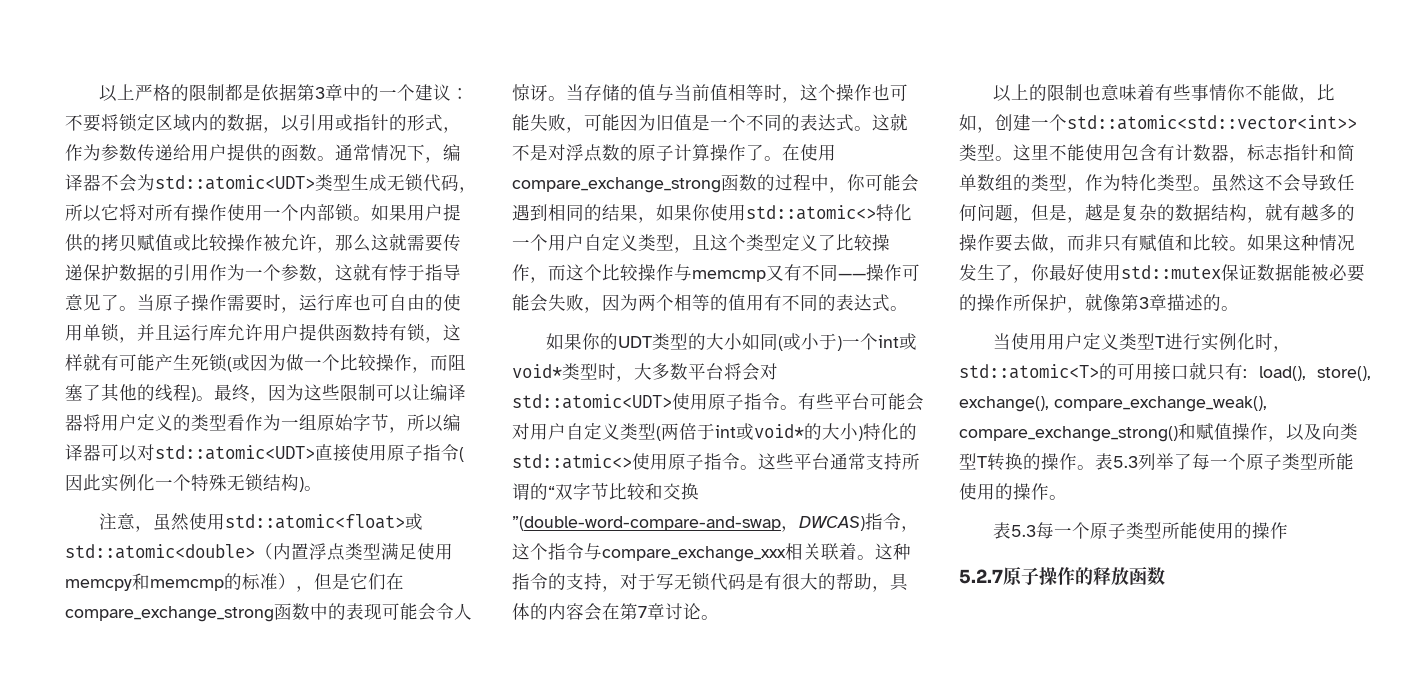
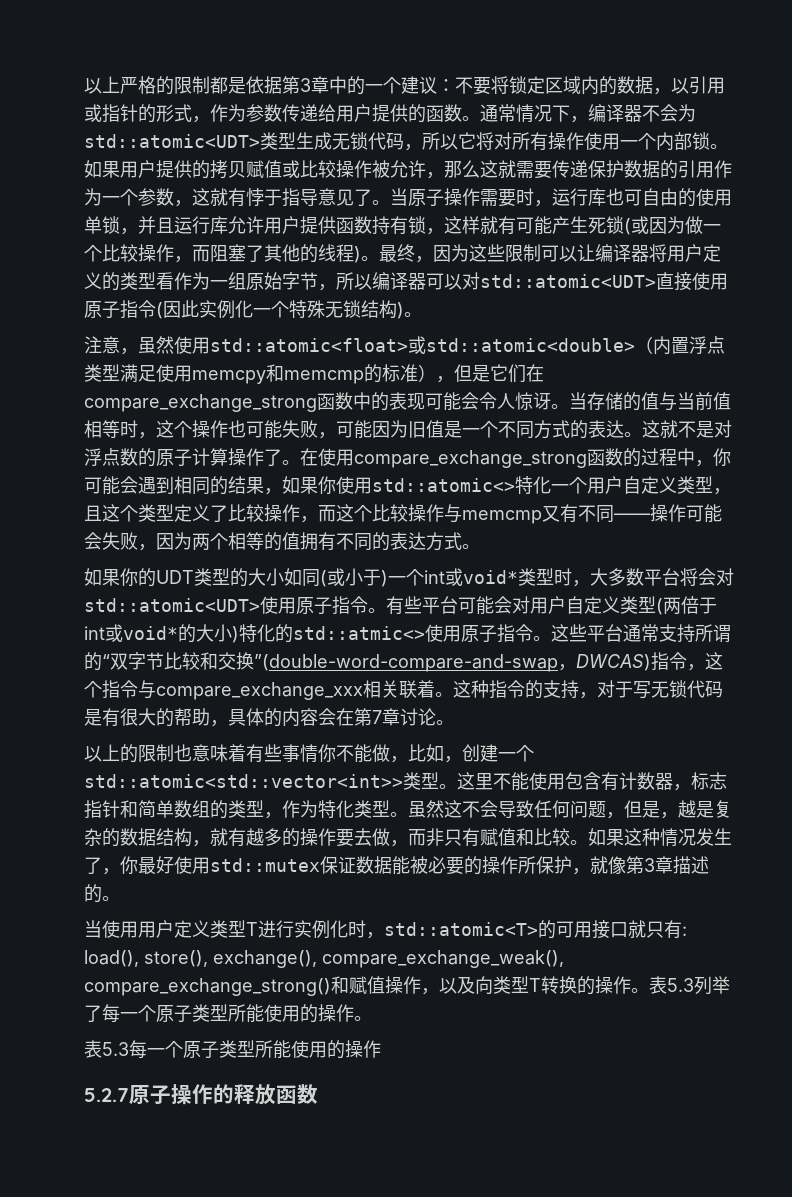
- 当存储的值与当前值相等时，这个操作也可能失败，可能因为旧值是一个不同的表达式。
+ 当存储的值与当前值相等时，这个操作也可能失败，可能因为旧值是一个不同方式的表达。
- 在使用compare_exchange_strong函数的过程中，你可能会遇到相同的结果，如果你使用std::atomic<>特化一个用户自定义类型，且这个类型定义了比较操作，而这个比较操作与memcmp又有不同——操作可能会失败，因为两个相等的值用有不同的表达式。
+ 在使用compare_exchange_strong函数的过程中，你可能会遇到相同的结果，如果你使用std::atomic<>特化一个用户自定义类型，且这个类型定义了比较操作，而这个比较操作与memcmp又有不同——操作可能会失败，因为两个相等的值拥有不同的表达方式。

